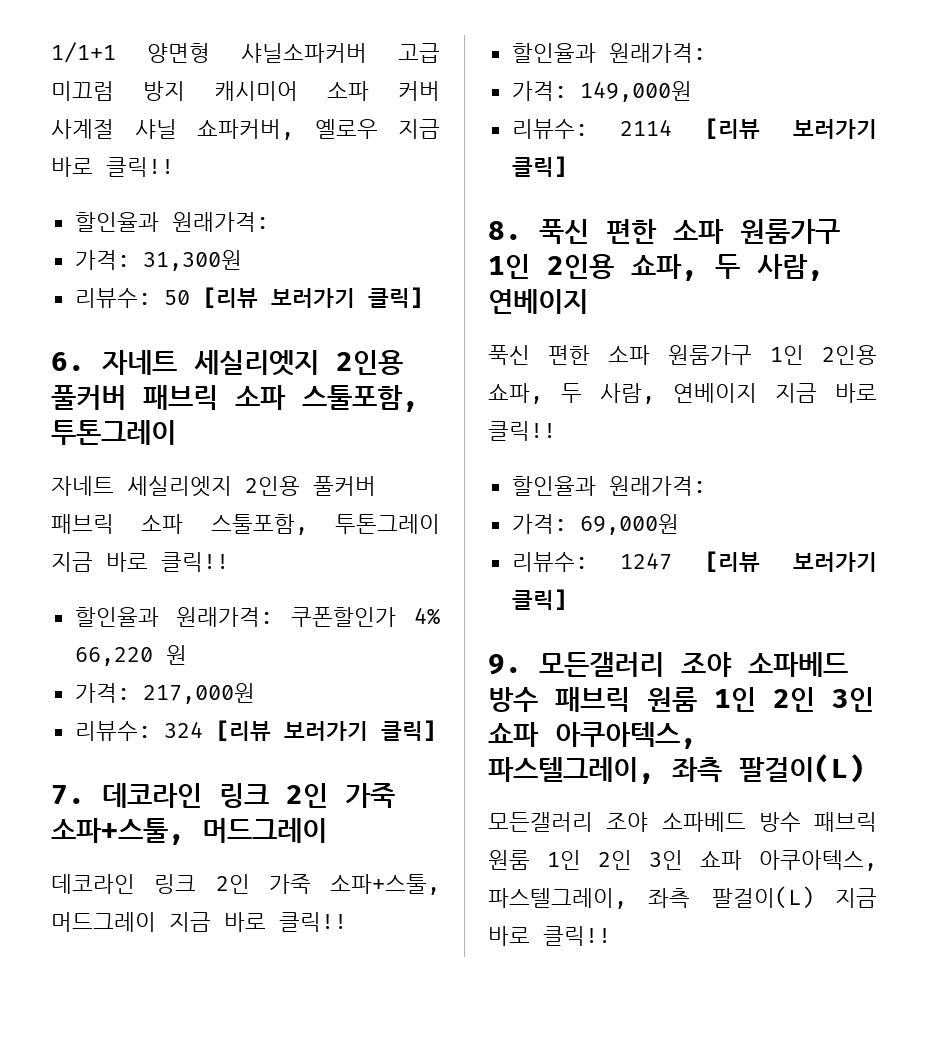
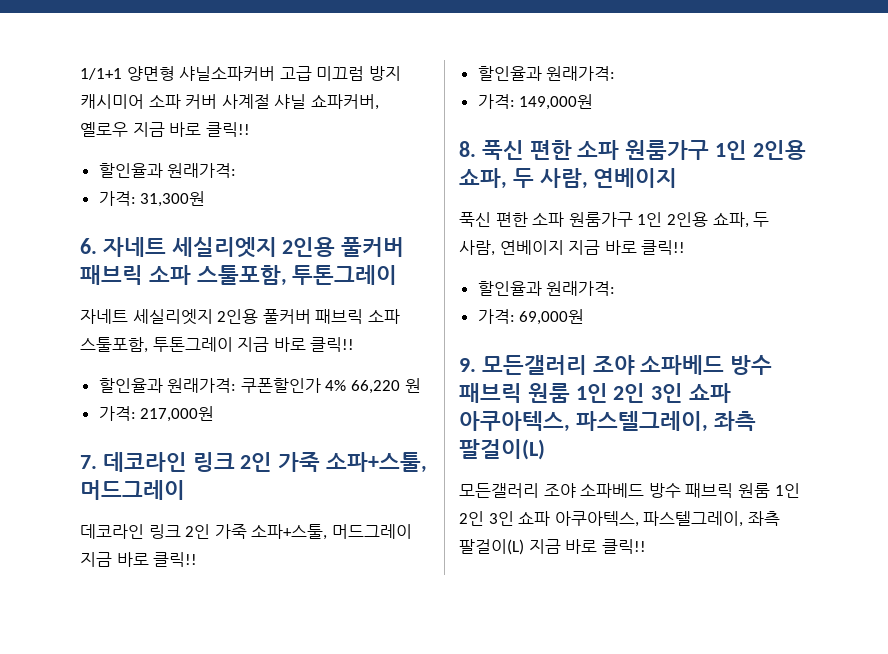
- 리뷰수: 50 [리뷰 보러가기 클릭]
- 리뷰수: 324 [리뷰 보러가기 클릭]
- 리뷰수: 2114 [리뷰 보러가기 클릭]
- 리뷰수: 1247 [리뷰 보러가기 클릭]

